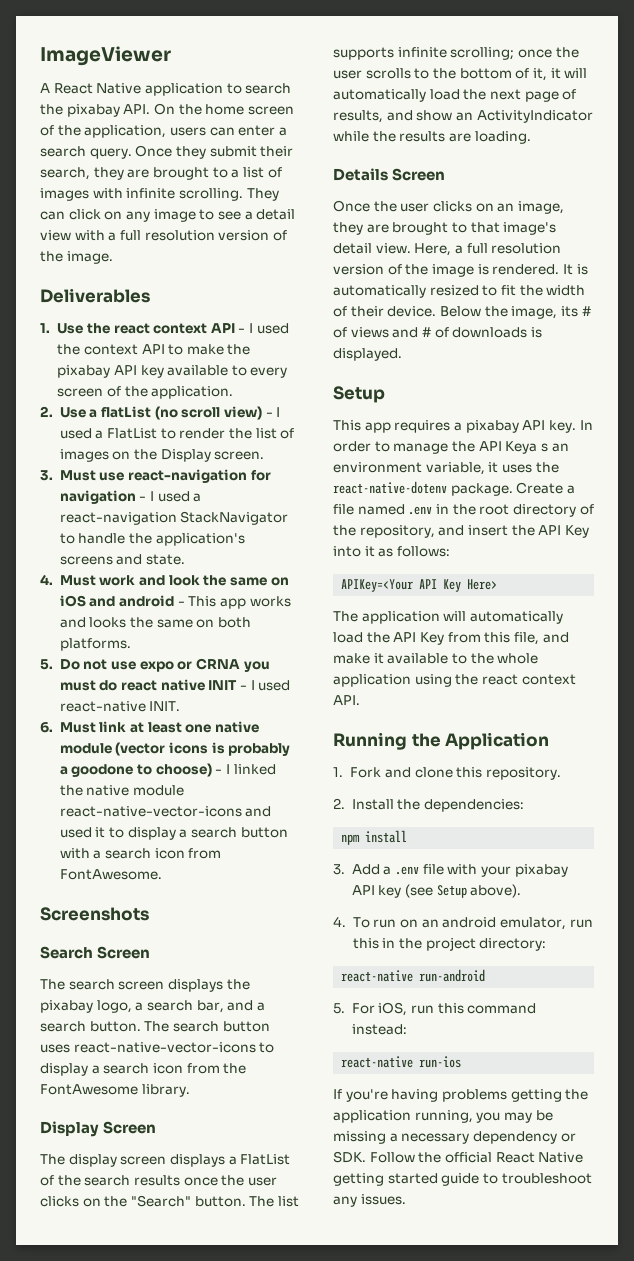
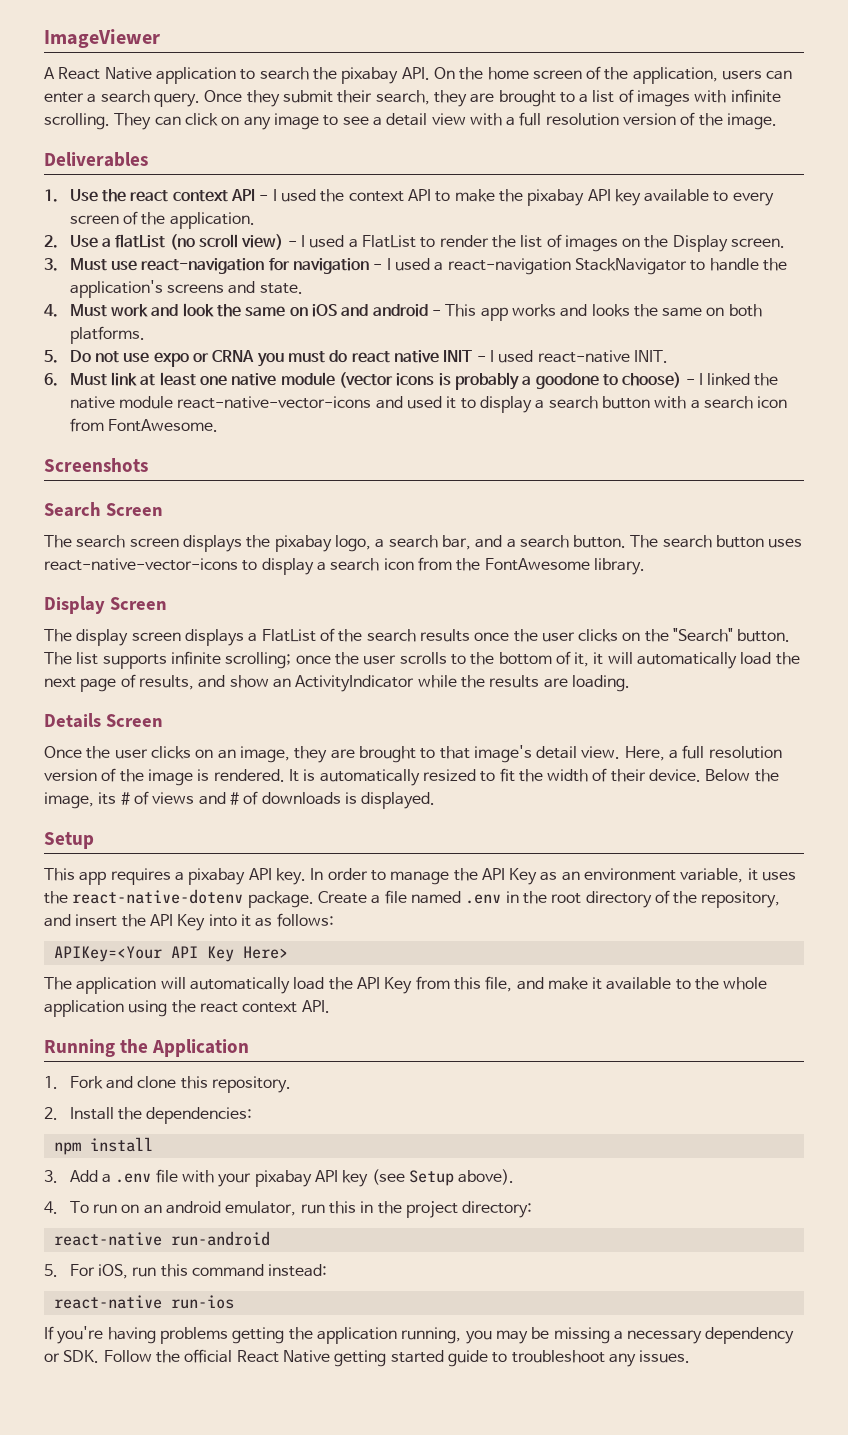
- In order to manage the API Keya s an environment variable, it uses the react-native-dotenv package.
+ In order to manage the API Key as an environment variable, it uses the react-native-dotenv package.

